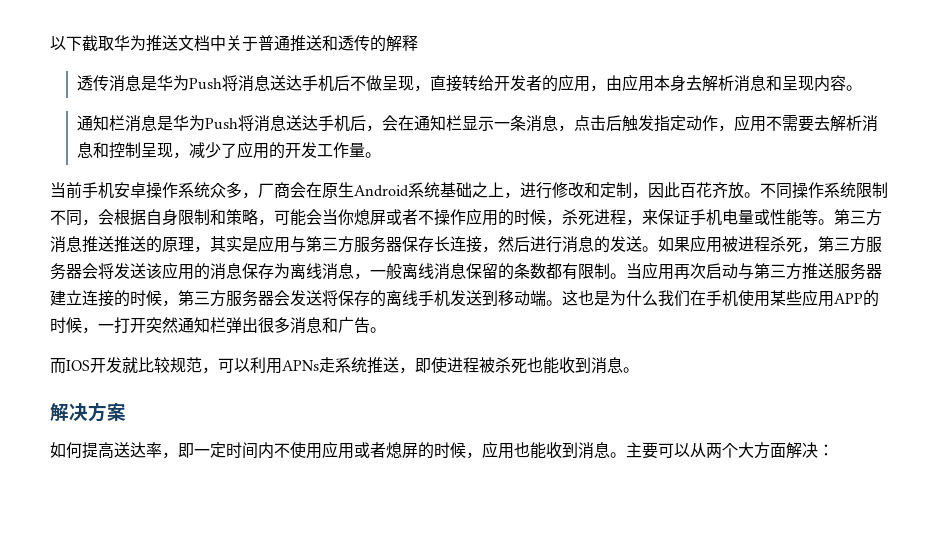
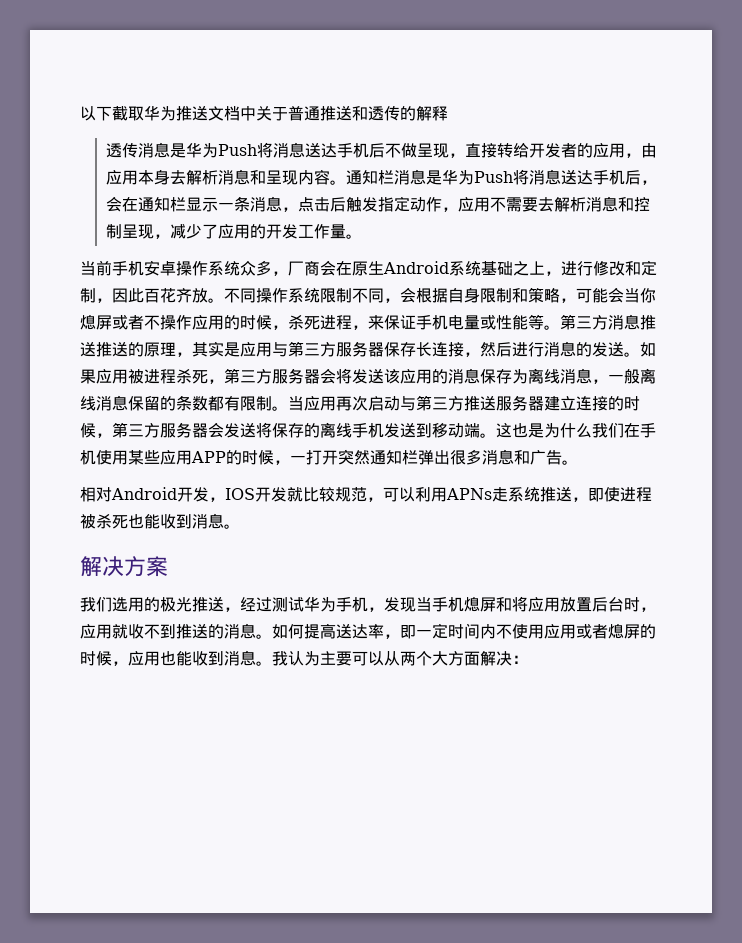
- 透传消息是华为Push将消息送达手机后不做呈现，直接转给开发者的应用，由应用本身去解析消息和呈现内容。
- 通知栏消息是华为Push将消息送达手机后，会在通知栏显示一条消息，点击后触发指定动作，应用不需要去解析消息和控制呈现，减少了应用的开发工作量。
+ 透传消息是华为Push将消息送达手机后不做呈现，直接转给开发者的应用，由应用本身去解析消息和呈现内容。通知栏消息是华为Push将消息送达手机后，会在通知栏显示一条消息，点击后触发指定动作，应用不需要去解析消息和控制呈现，减少了应用的开发工作量。
- 而IOS开发就比较规范，可以利用APNs走系统推送，即使进程被杀死也能收到消息。
+ 相对Android开发，IOS开发就比较规范，可以利用APNs走系统推送，即使进程被杀死也能收到消息。
+ 我们选用的极光推送，经过测试华为手机，发现当手机熄屏和将应用放置后台时，应用就收不到推送的消息。
- 主要可以从两个大方面解决：
+ 我认为主要可以从两个大方面解决：

